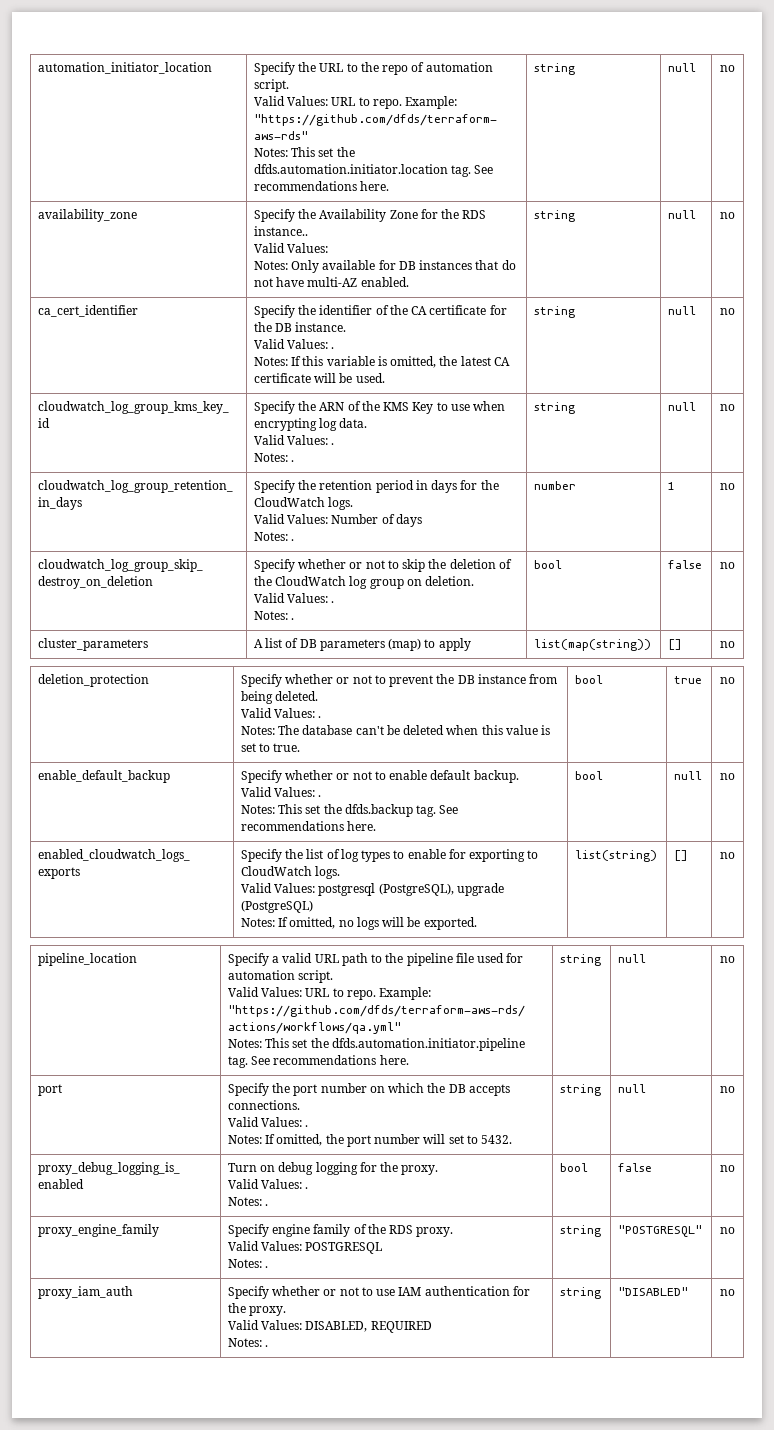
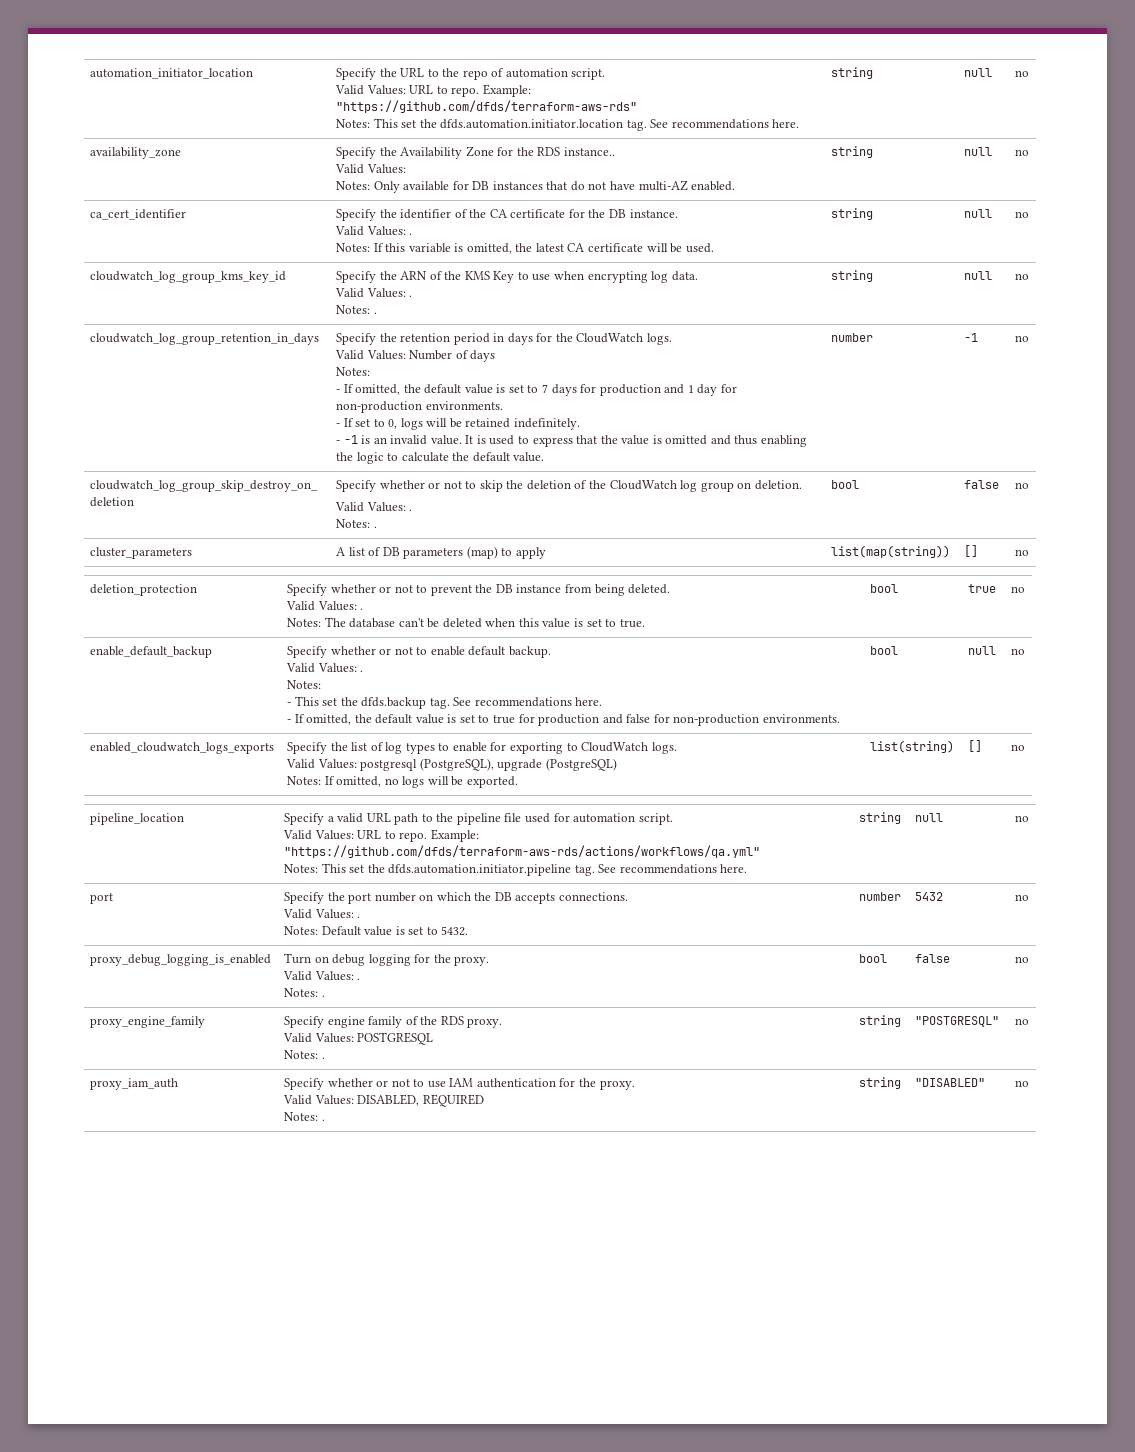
  Valid Values: Number of days
- Notes: . | number | 1
+ Notes:
+ - If omitted, the default value is set to 7 days for production and 1 day for non-production environments.
+ - If set to 0, logs will be retained indefinitely.
+ - -1 is an invalid value. It is used to express that the value is omitted and thus enabling the logic to calculate the default value. | number | -1
  Specify whether or not to enable default backup.
  Valid Values: .
- Notes: This set the dfds.backup tag.
+ Notes:
+ - This set the dfds.backup tag.
+ - If omitted, the default value is set to true for production and false for non-production environments.
  port | Specify the port number on which the DB accepts connections.
  Valid Values: .
- Notes: If omitted, the port number will set to 5432. | string | null | no
+ Notes: Default value is set to 5432. | number | 5432 | no

